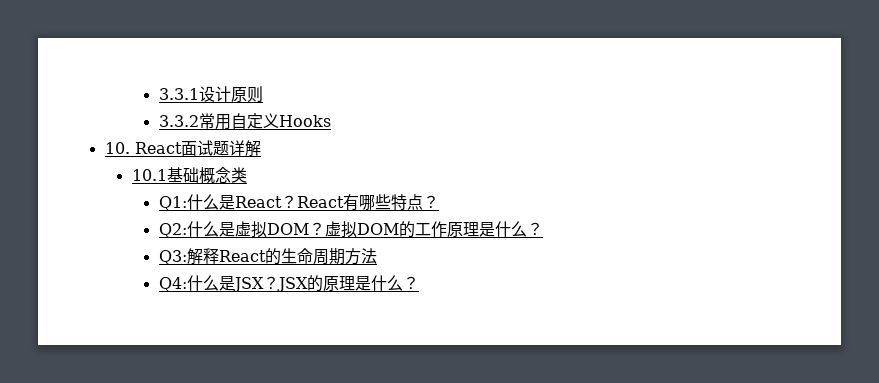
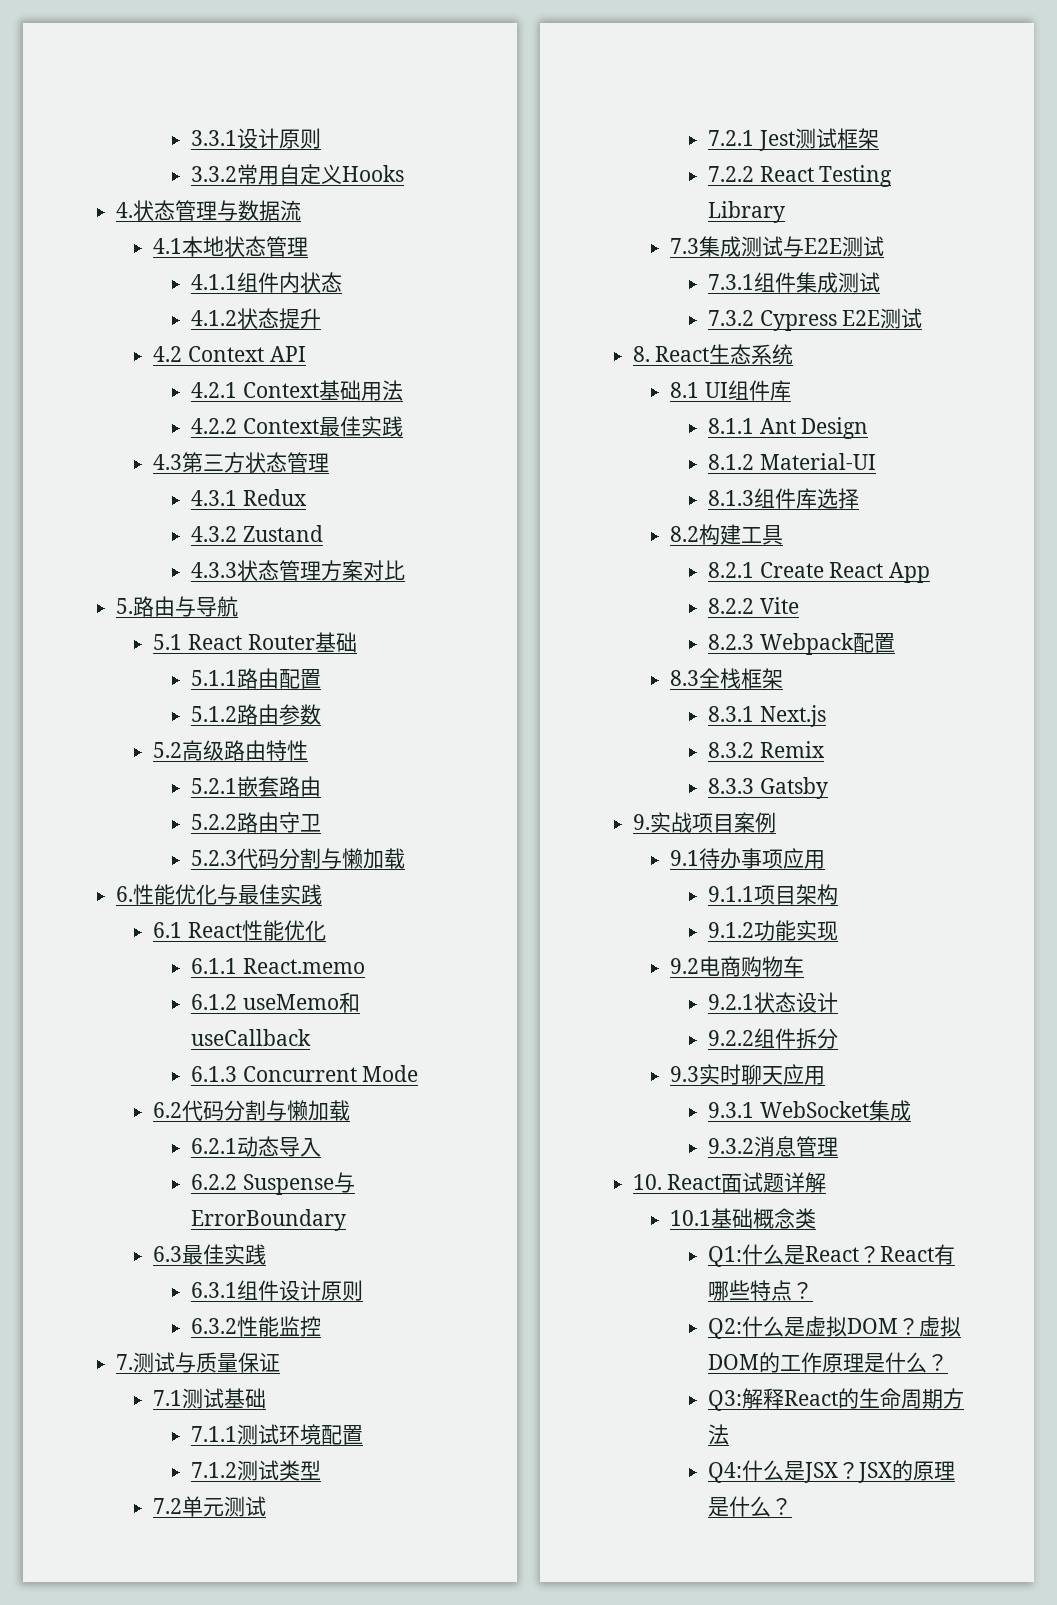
+ 4.状态管理与数据流
+ 4.1本地状态管理
+ 4.1.1组件内状态
+ 4.1.2状态提升
+ 4.2 Context API
+ 4.2.1 Context基础用法
+ 4.2.2 Context最佳实践
+ 4.3第三方状态管理
+ 4.3.1 Redux
+ 4.3.2 Zustand
+ 4.3.3状态管理方案对比
+ 5.路由与导航
+ 5.1 React Router基础
+ 5.1.1路由配置
+ 5.1.2路由参数
+ 5.2高级路由特性
+ 5.2.1嵌套路由
+ 5.2.2路由守卫
+ 5.2.3代码分割与懒加载
+ 6.性能优化与最佳实践
+ 6.1 React性能优化
+ 6.1.1 React.memo
+ 6.1.2 useMemo和useCallback
+ 6.1.3 Concurrent Mode
+ 6.2代码分割与懒加载
+ 6.2.1动态导入
+ 6.2.2 Suspense与ErrorBoundary
+ 6.3最佳实践
+ 6.3.1组件设计原则
+ 6.3.2性能监控
+ 7.测试与质量保证
+ 7.1测试基础
+ 7.1.1测试环境配置
+ 7.1.2测试类型
+ 7.2单元测试
+ 7.2.1 Jest测试框架
+ 7.2.2 React Testing Library
+ 7.3集成测试与E2E测试
+ 7.3.1组件集成测试
+ 7.3.2 Cypress E2E测试
+ 8. React生态系统
+ 8.1 UI组件库
+ 8.1.1 Ant Design
+ 8.1.2 Material-UI
+ 8.1.3组件库选择
+ 8.2构建工具
+ 8.2.1 Create React App
+ 8.2.2 Vite
+ 8.2.3 Webpack配置
+ 8.3全栈框架
+ 8.3.1 Next.js
+ 8.3.2 Remix
+ 8.3.3 Gatsby
+ 9.实战项目案例
+ 9.1待办事项应用
+ 9.1.1项目架构
+ 9.1.2功能实现
+ 9.2电商购物车
+ 9.2.1状态设计
+ 9.2.2组件拆分
+ 9.3实时聊天应用
+ 9.3.1 WebSocket集成
+ 9.3.2消息管理

